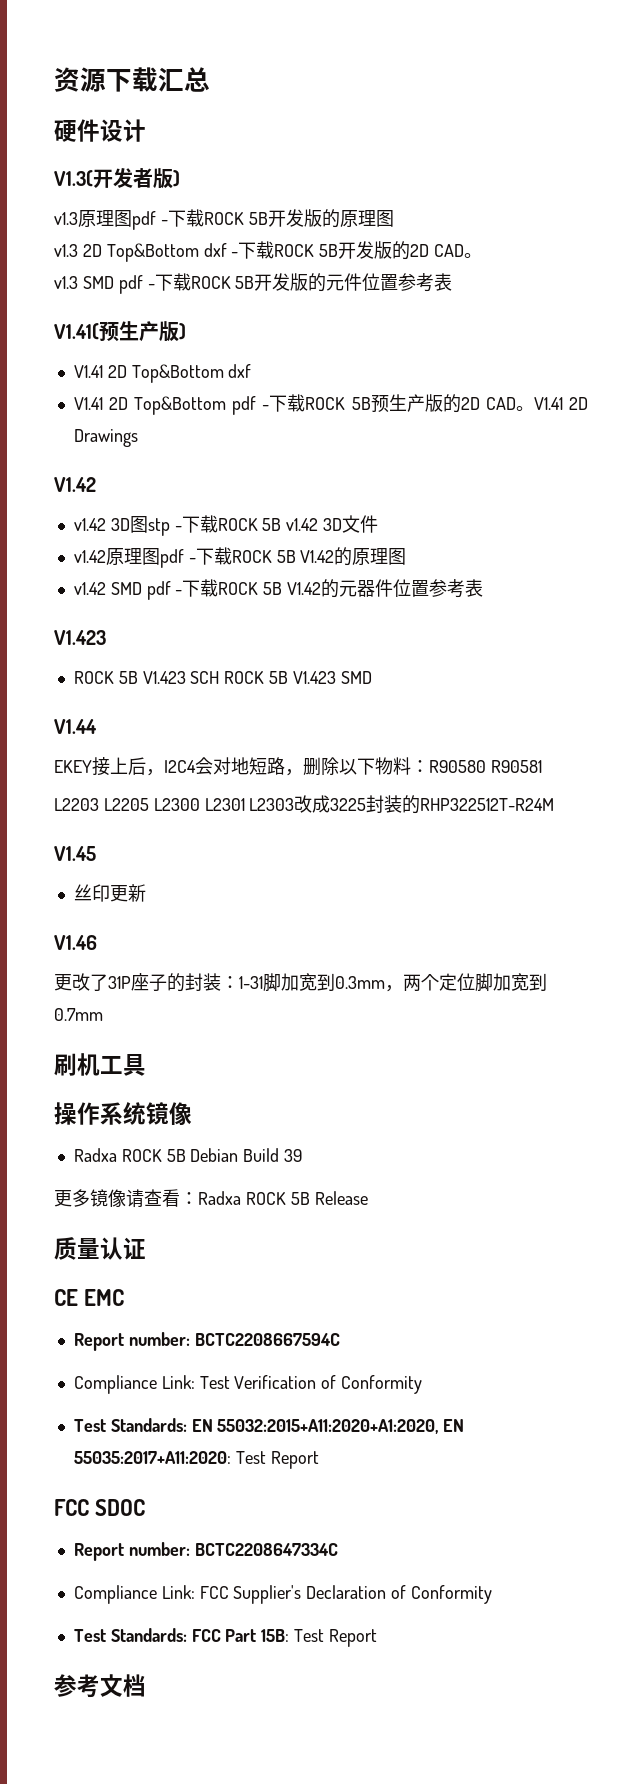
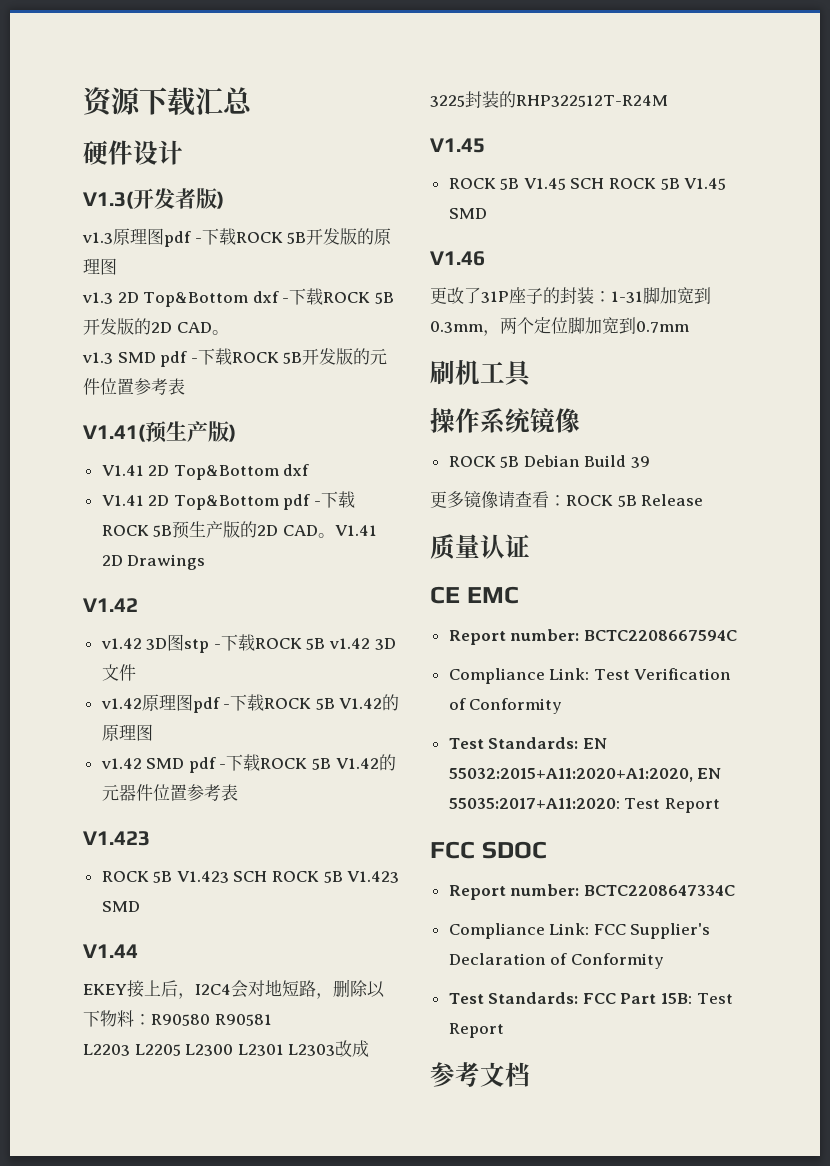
- 丝印更新
+ ROCK 5B V1.45 SCH ROCK 5B V1.45 SMD
- Radxa ROCK 5B Debian Build 39
+ ROCK 5B Debian Build 39
- 更多镜像请查看：Radxa ROCK 5B Release
+ 更多镜像请查看：ROCK 5B Release

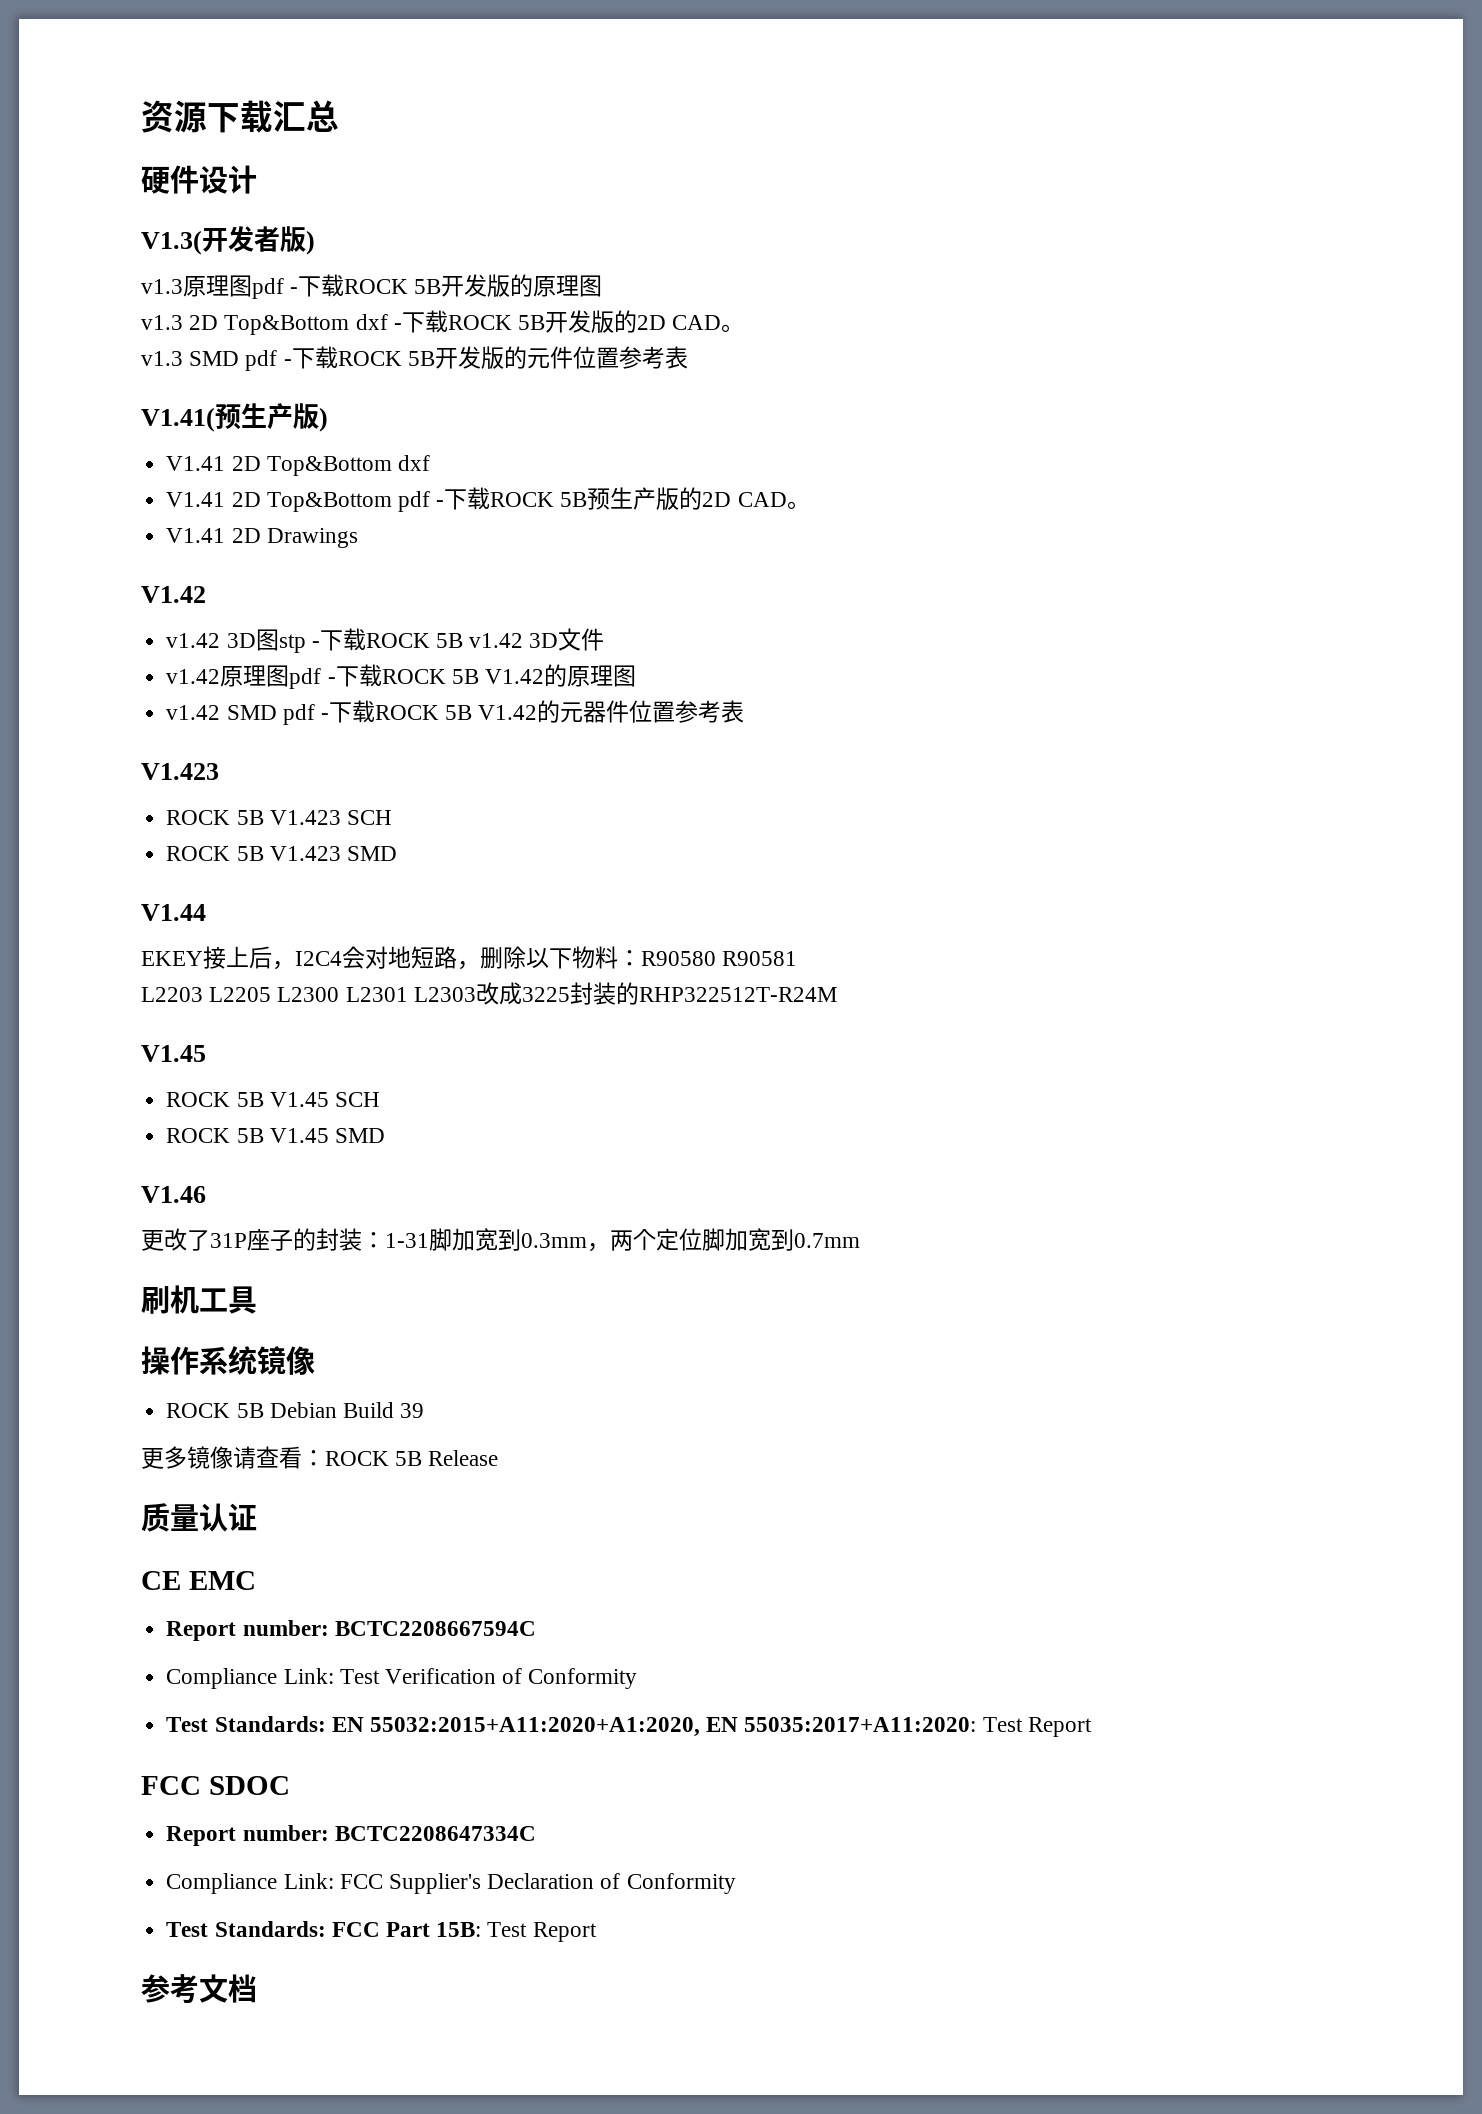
- V1.41 2D Top&Bottom pdf -下载ROCK 5B预生产版的2D CAD。V1.41 2D Drawings
+ V1.41 2D Top&Bottom pdf -下载ROCK 5B预生产版的2D CAD。
+ V1.41 2D Drawings
- ROCK 5B V1.423 SCH ROCK 5B V1.423 SMD
+ ROCK 5B V1.423 SCH
+ ROCK 5B V1.423 SMD
- ROCK 5B V1.45 SCH ROCK 5B V1.45 SMD
+ ROCK 5B V1.45 SCH
+ ROCK 5B V1.45 SMD

